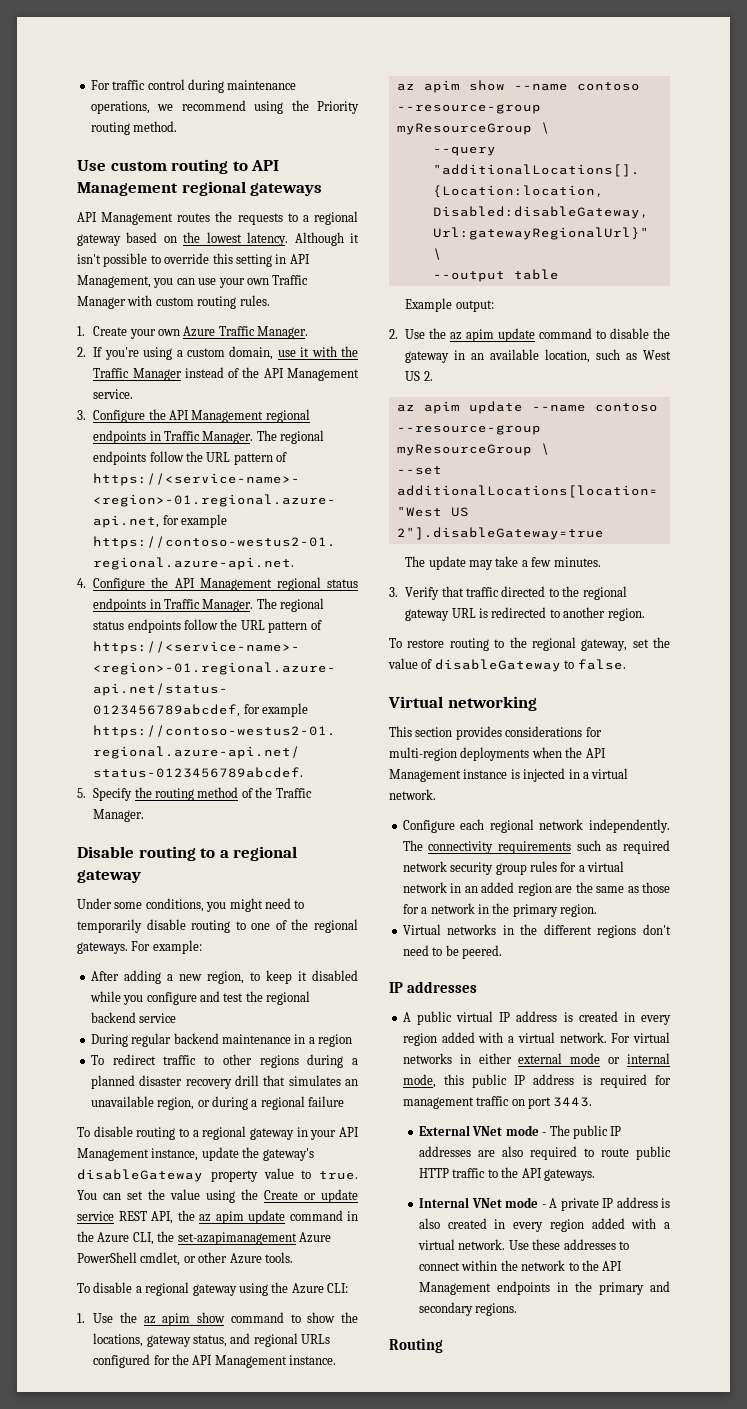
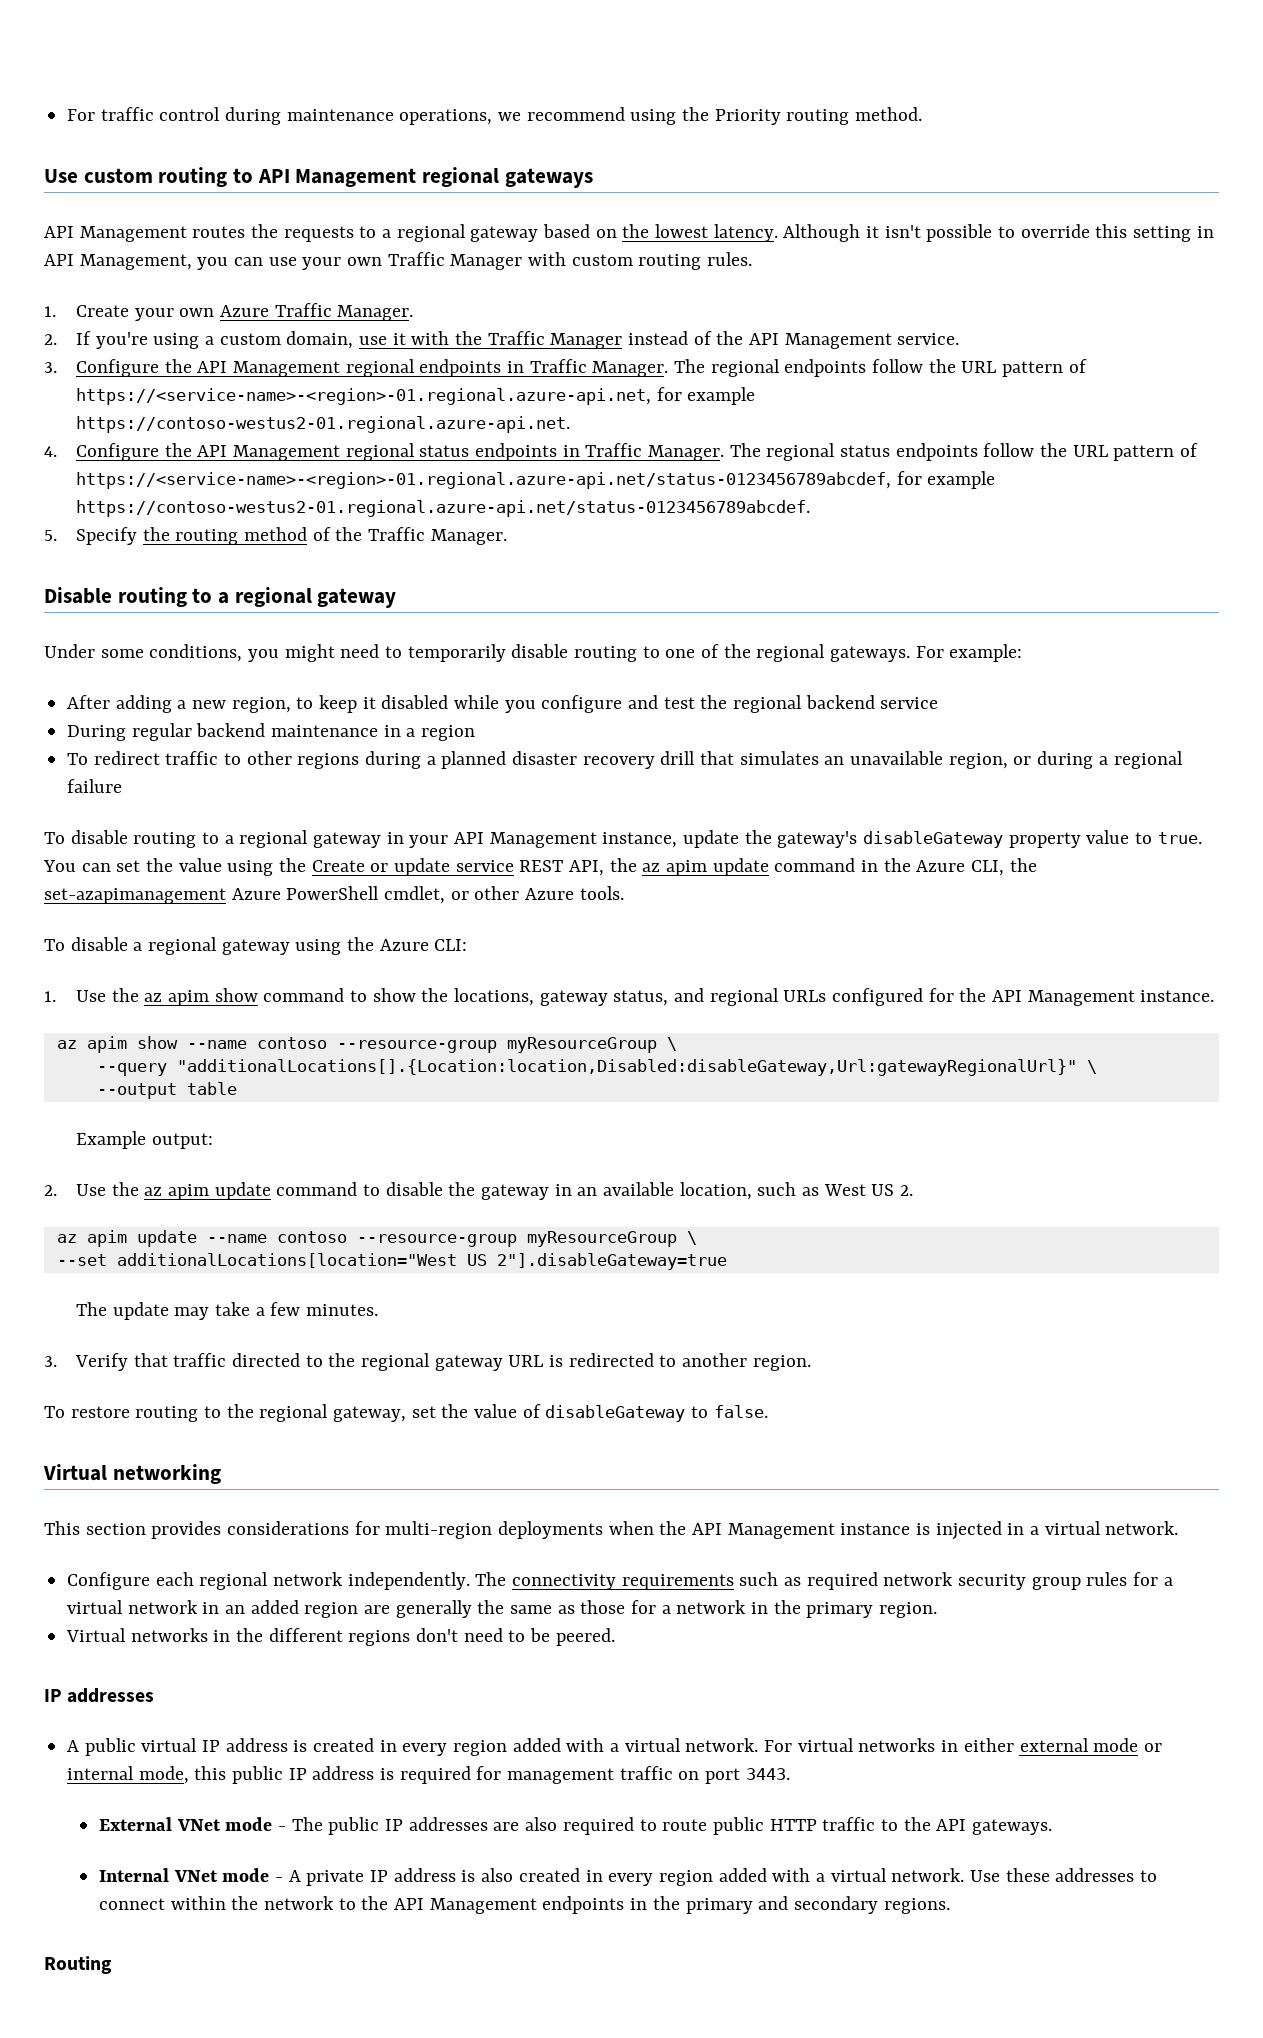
- The connectivity requirements such as required network security group rules for a virtual network in an added region are the same as those for a network in the primary region.
+ The connectivity requirements such as required network security group rules for a virtual network in an added region are generally the same as those for a network in the primary region.

